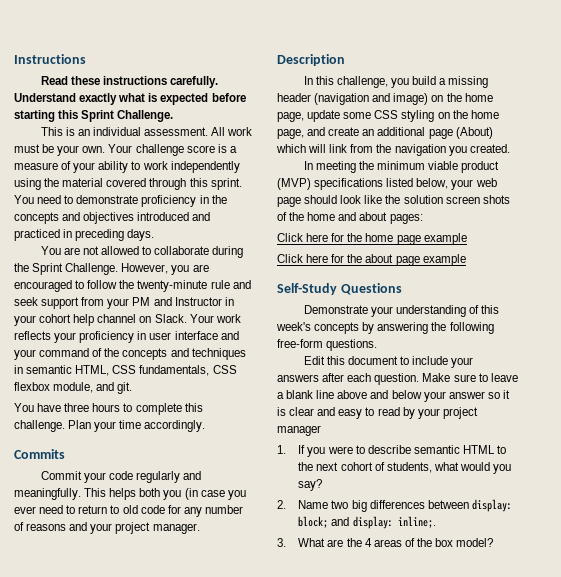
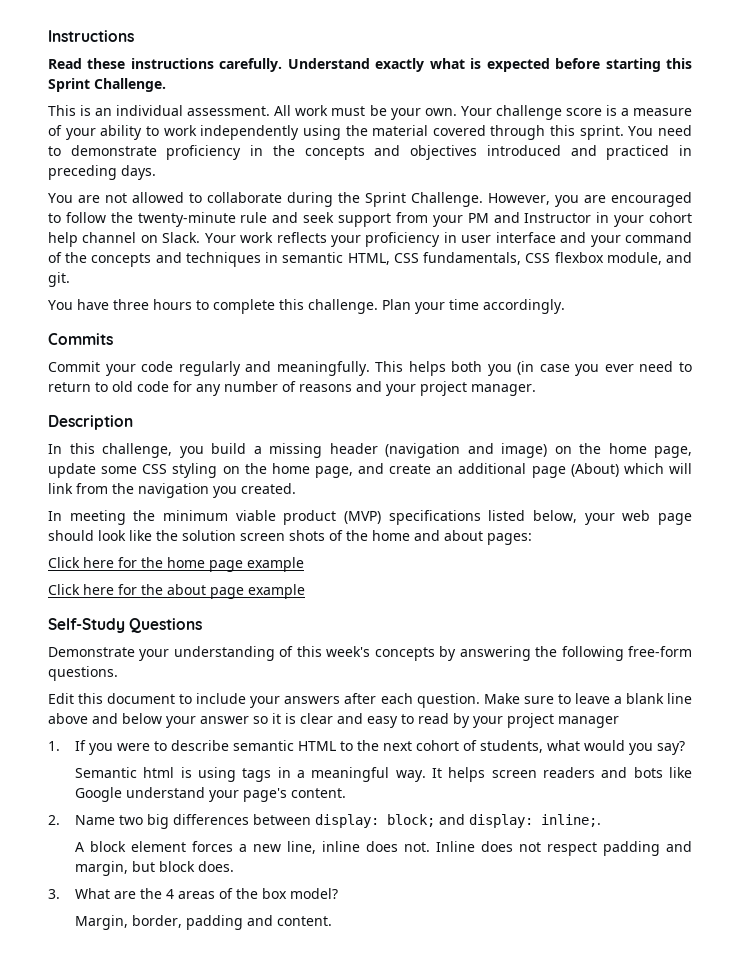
+ Semantic html is using tags in a meaningful way. It helps screen readers and bots like Google understand your page's content.
+ A block element forces a new line, inline does not. Inline does not respect padding and margin, but block does.
+ Margin, border, padding and content.

